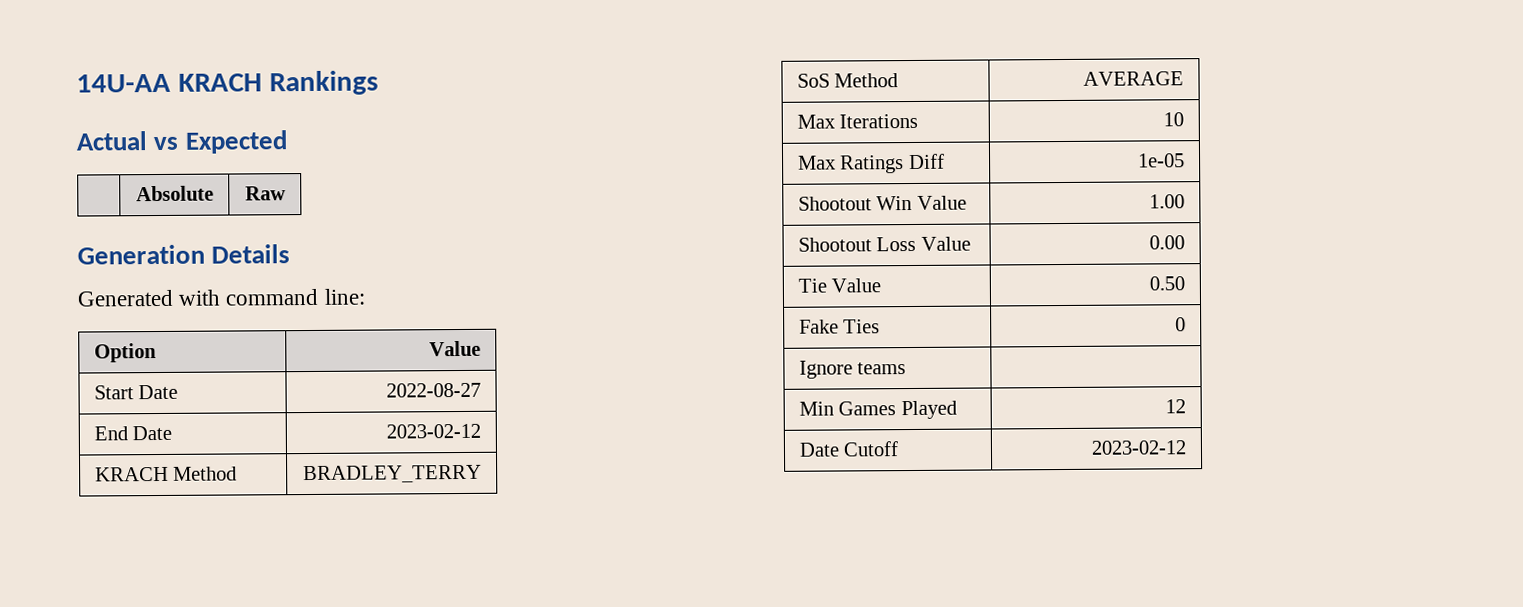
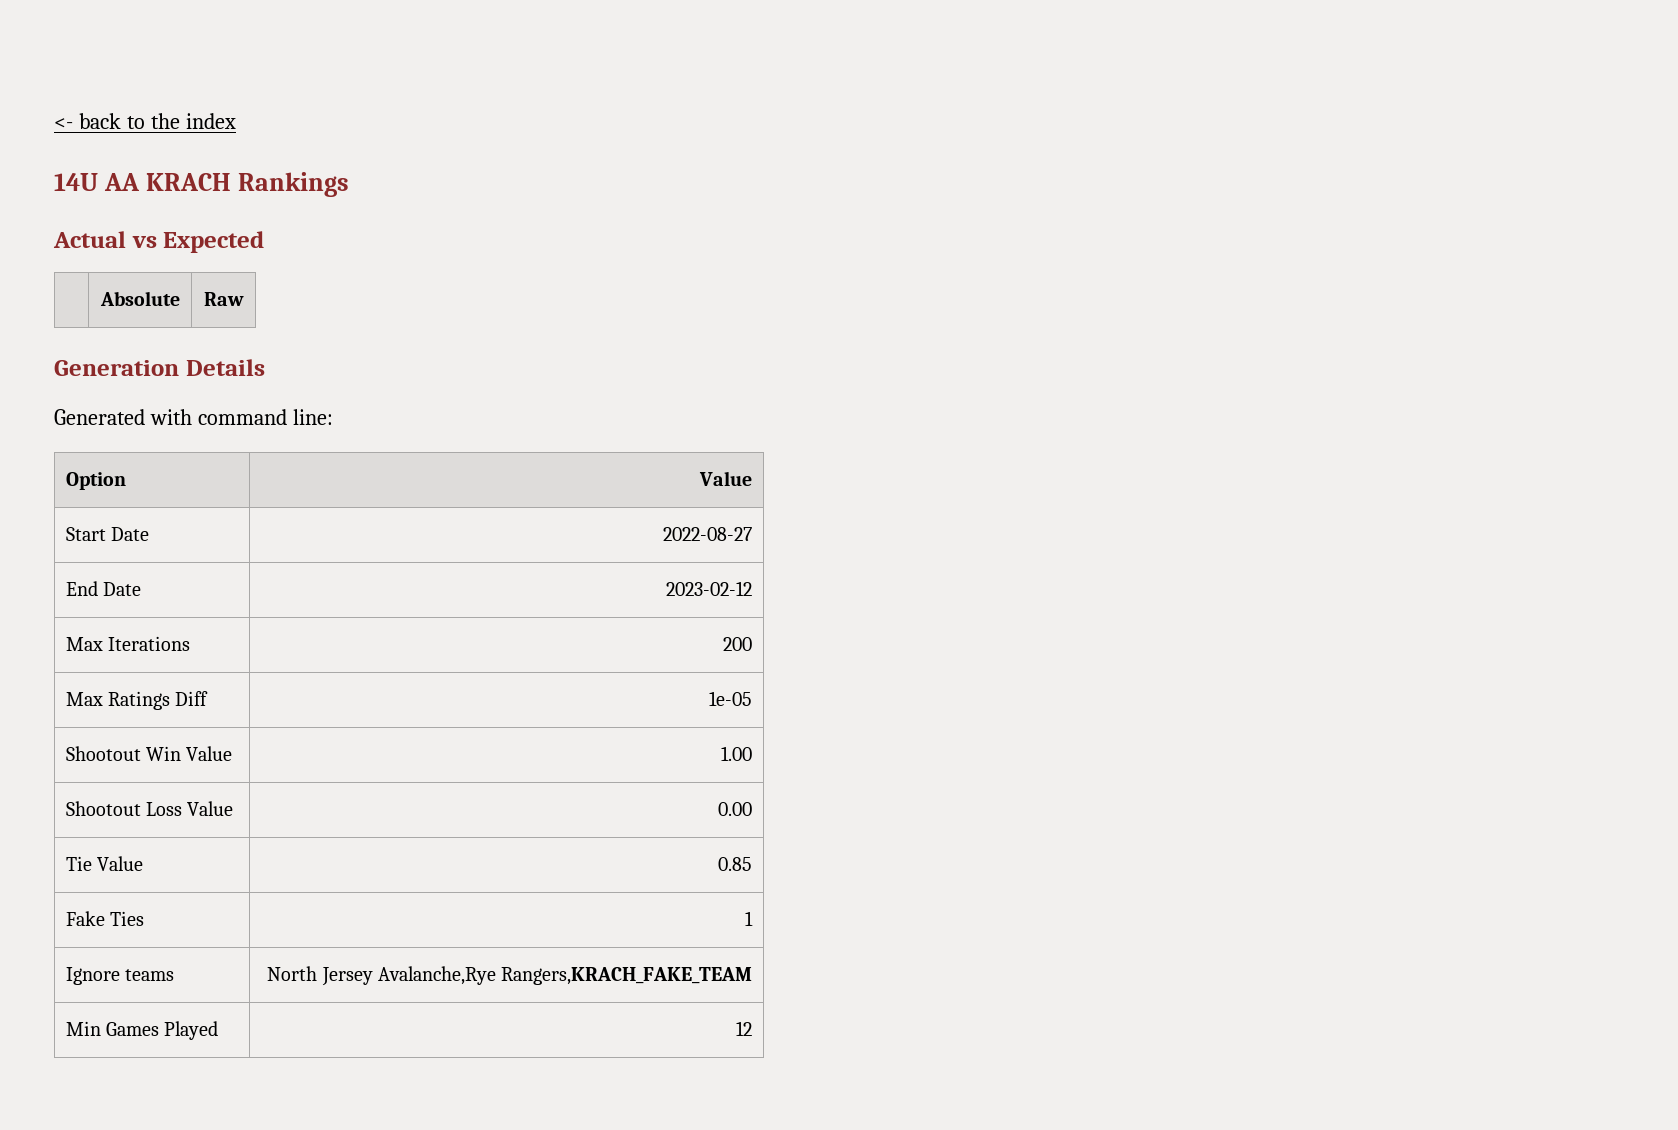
- 14U-AA KRACH Rankings
+ <- back to the index
+ 14U AA KRACH Rankings
- KRACH Method | BRADLEY_TERRY
- SoS Method | AVERAGE
- Max Iterations | 10
+ Max Iterations | 200
- Tie Value | 0.50
+ Tie Value | 0.85
- Fake Ties | 0
+ Fake Ties | 1
- Ignore teams |
+ Ignore teams | North Jersey Avalanche,Rye Rangers,KRACH_FAKE_TEAM
- Date Cutoff | 2023-02-12

